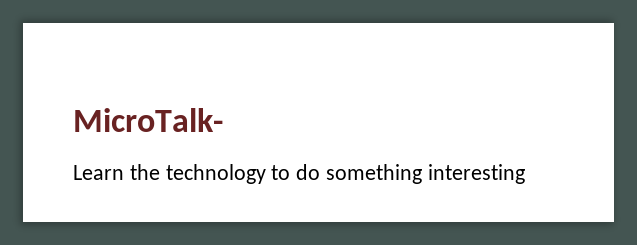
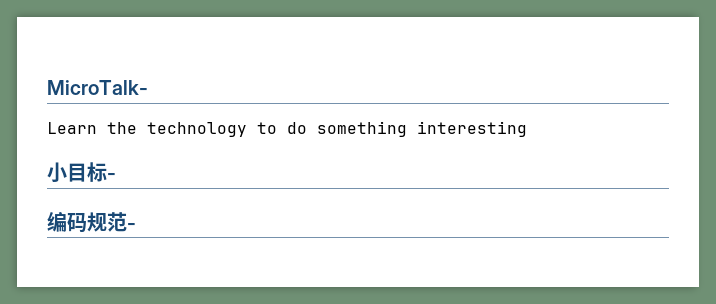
+ 小目标-
+ 编码规范-

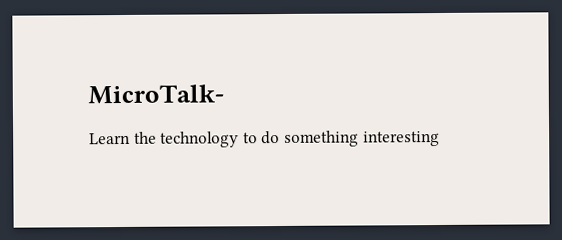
- 小目标-
- 编码规范-

